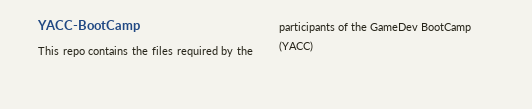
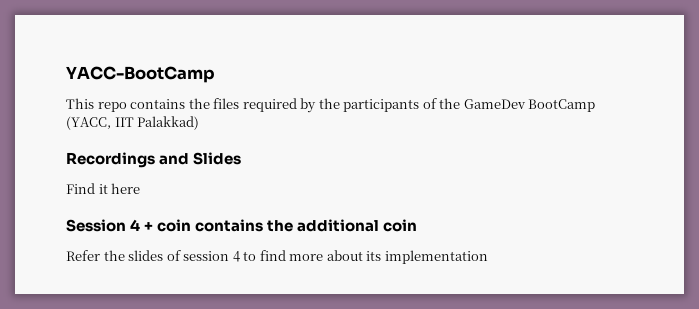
- This repo contains the files required by the participants of the GameDev BootCamp (YACC)
+ This repo contains the files required by the participants of the GameDev BootCamp (YACC, IIT Palakkad)
+ Recordings and Slides
+ Find it here
+ Session 4 + coin contains the additional coin
+ Refer the slides of session 4 to find more about its implementation

